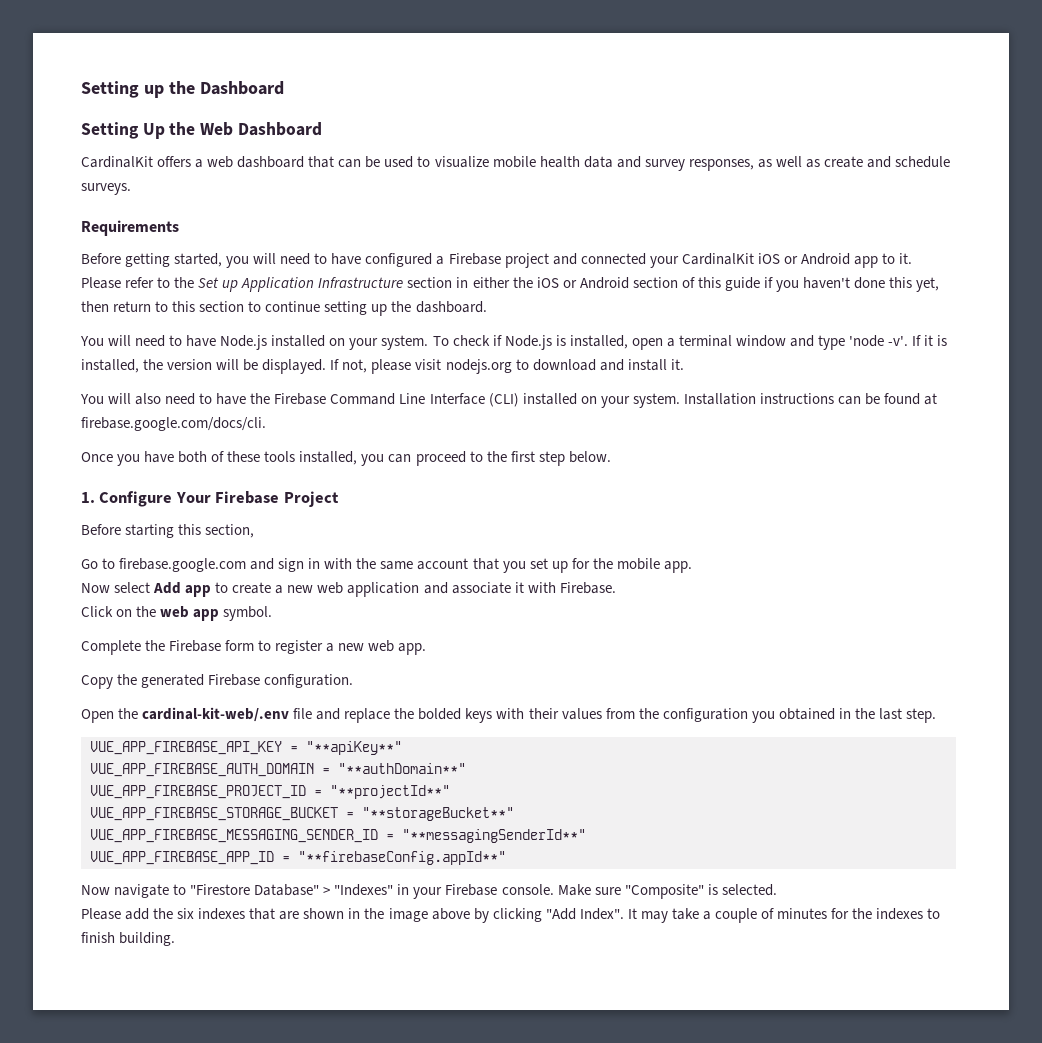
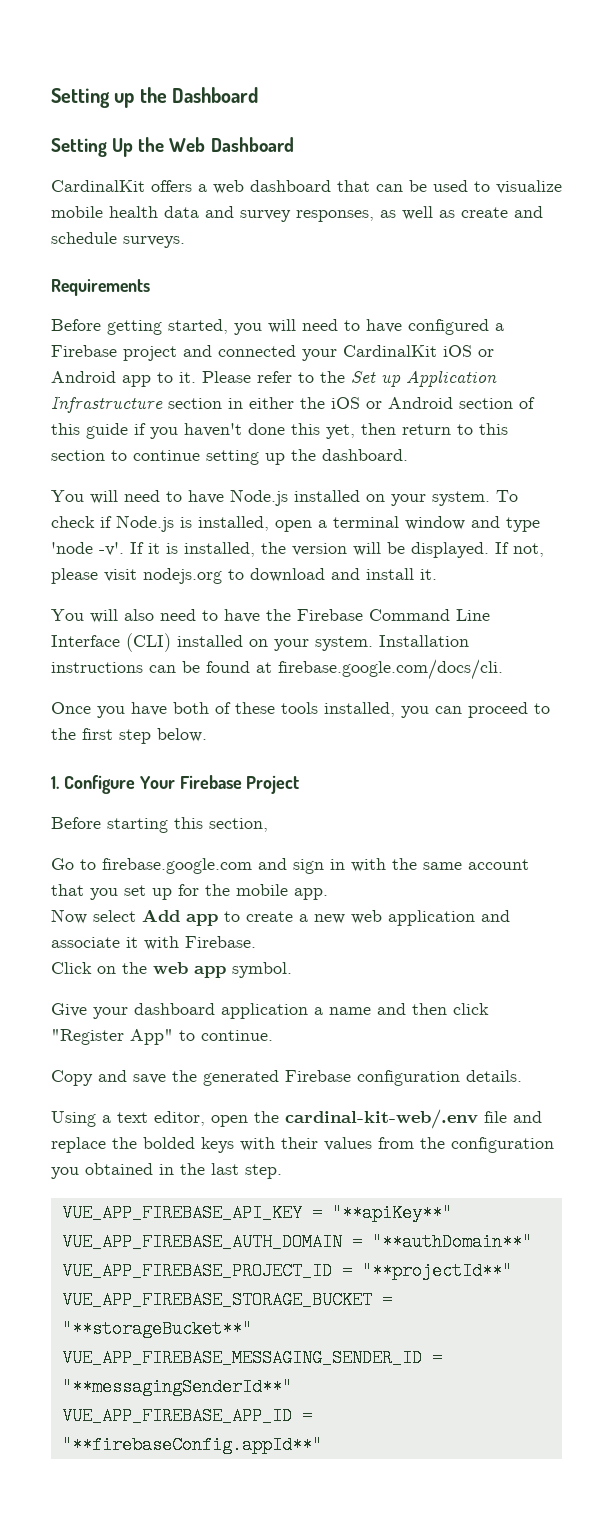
- Complete the Firebase form to register a new web app.
+ Give your dashboard application a name and then click "Register App" to continue.
- Copy the generated Firebase configuration.
- Open the cardinal-kit-web/.env file and replace the bolded keys with their values from the configuration you obtained in the last step.
+ Copy and save the generated Firebase configuration details.
+ Using a text editor, open the cardinal-kit-web/.env file and replace the bolded keys with their values from the configuration you obtained in the last step.
- Now navigate to "Firestore Database" > "Indexes" in your Firebase console. Make sure "Composite" is selected.
- Please add the six indexes that are shown in the image above by clicking "Add Index". It may take a couple of minutes for the indexes to finish building.

